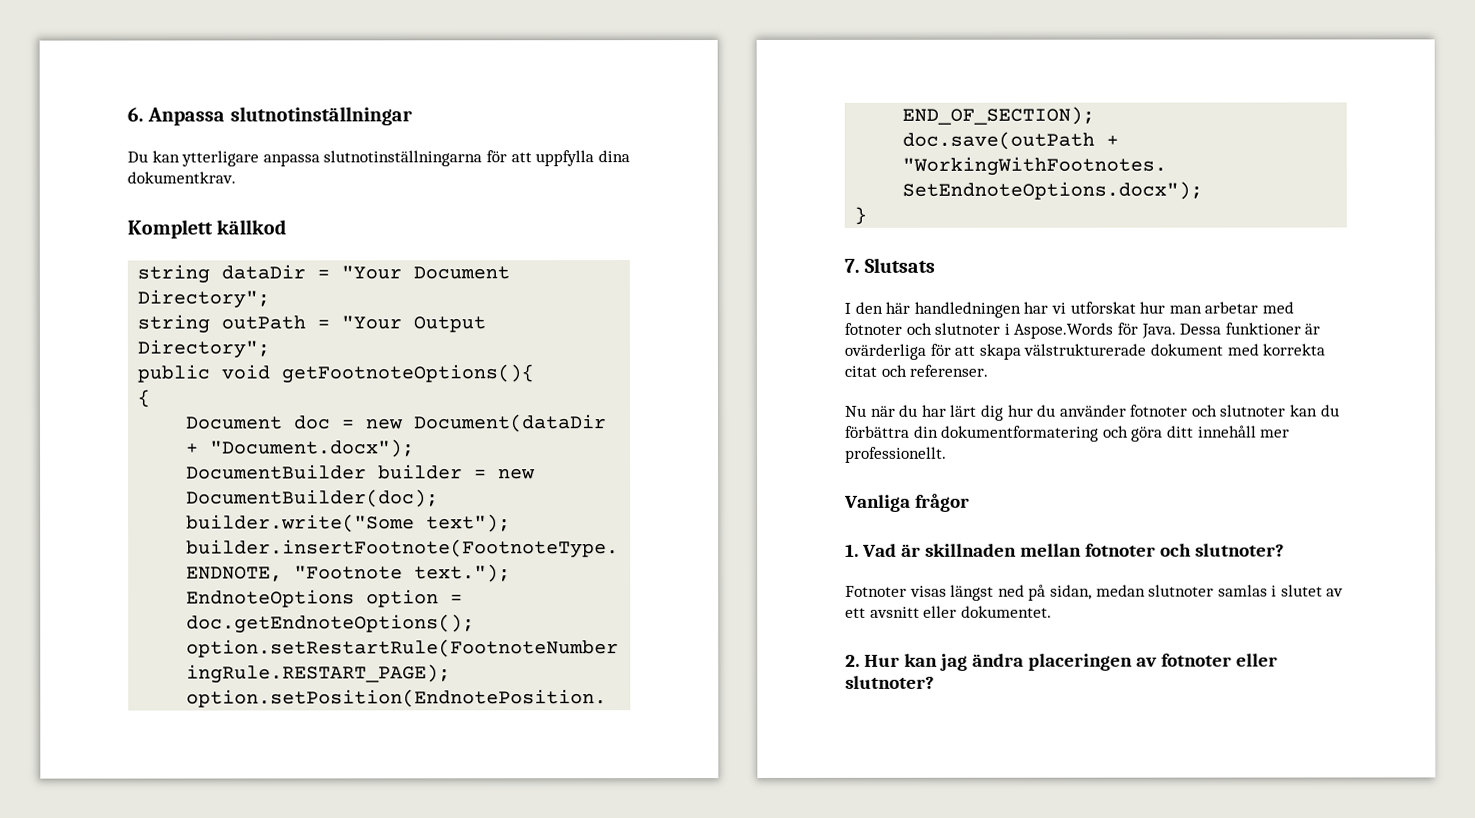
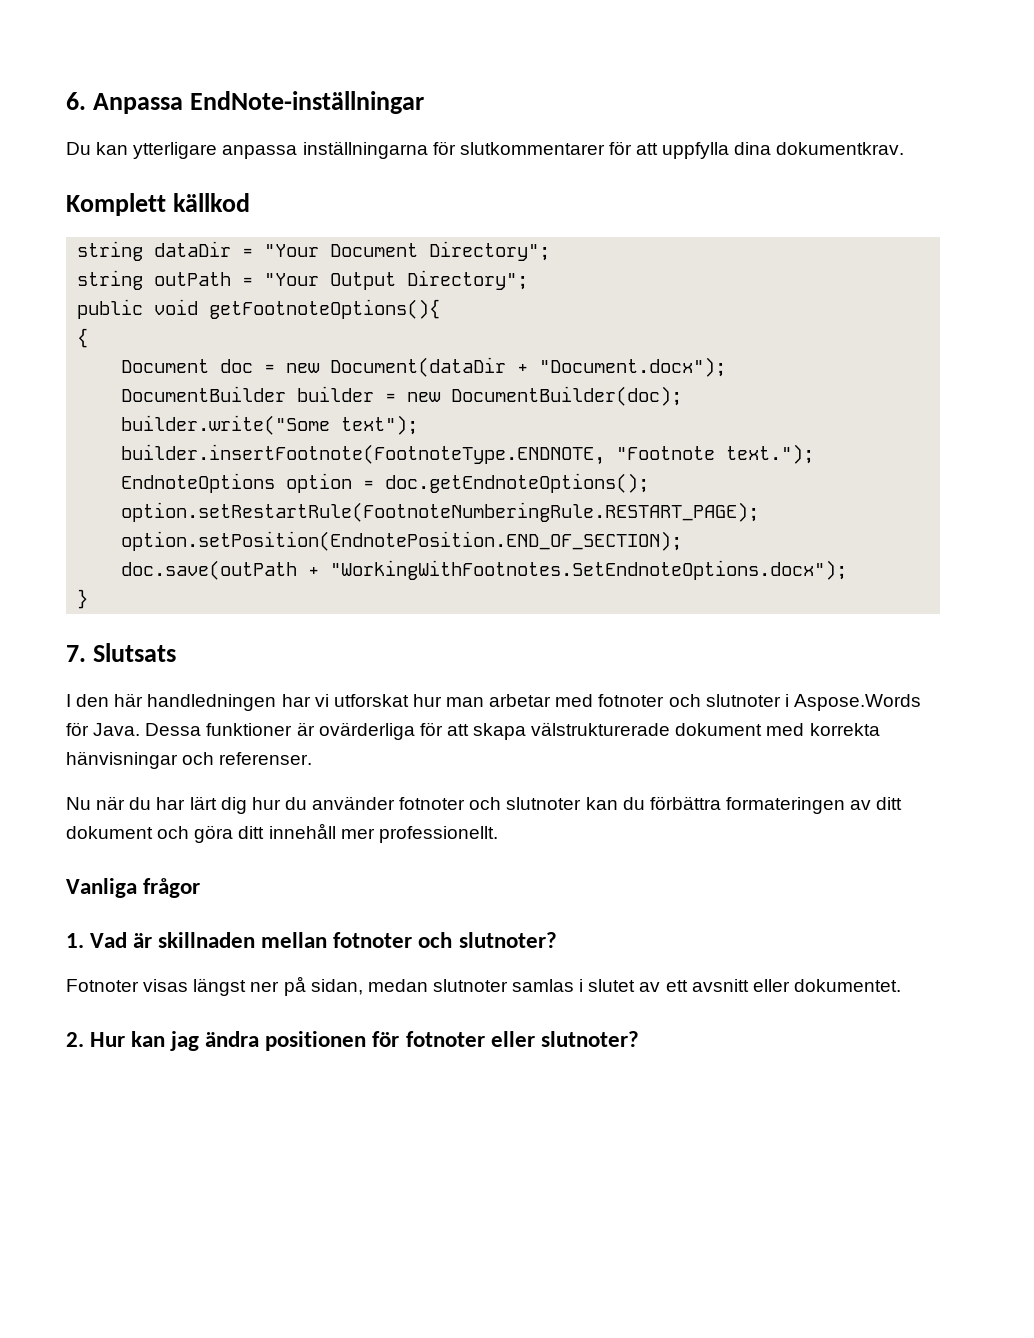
- 6. Anpassa slutnotinställningar
+ 6. Anpassa EndNote-inställningar
- Du kan ytterligare anpassa slutnotinställningarna för att uppfylla dina dokumentkrav.
+ Du kan ytterligare anpassa inställningarna för slutkommentarer för att uppfylla dina dokumentkrav.
- Dessa funktioner är ovärderliga för att skapa välstrukturerade dokument med korrekta citat och referenser.
+ Dessa funktioner är ovärderliga för att skapa välstrukturerade dokument med korrekta hänvisningar och referenser.
- Nu när du har lärt dig hur du använder fotnoter och slutnoter kan du förbättra din dokumentformatering och göra ditt innehåll mer professionellt.
+ Nu när du har lärt dig hur du använder fotnoter och slutnoter kan du förbättra formateringen av ditt dokument och göra ditt innehåll mer professionellt.
- Fotnoter visas längst ned på sidan, medan slutnoter samlas i slutet av ett avsnitt eller dokumentet.
+ Fotnoter visas längst ner på sidan, medan slutnoter samlas i slutet av ett avsnitt eller dokumentet.
- 2. Hur kan jag ändra placeringen av fotnoter eller slutnoter?
+ 2. Hur kan jag ändra positionen för fotnoter eller slutnoter?

